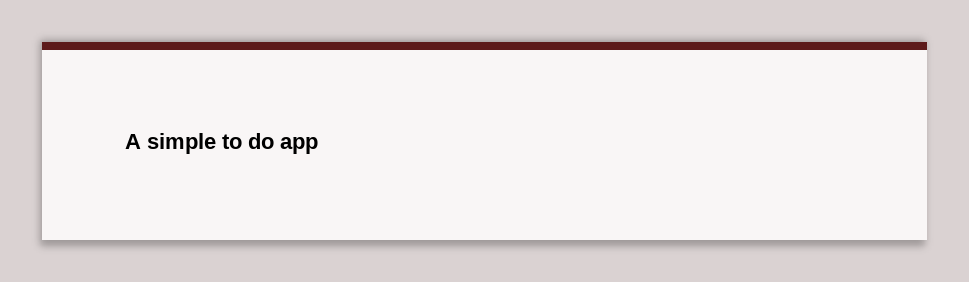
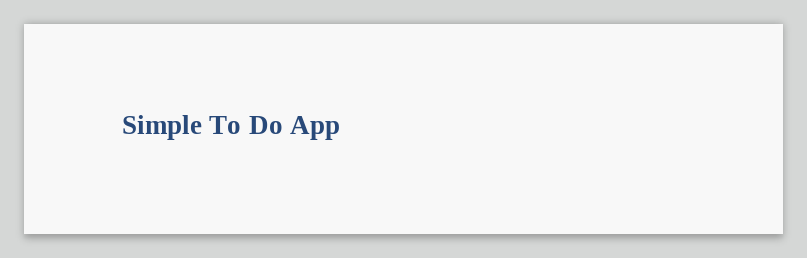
- A simple to do app
+ Simple To Do App

